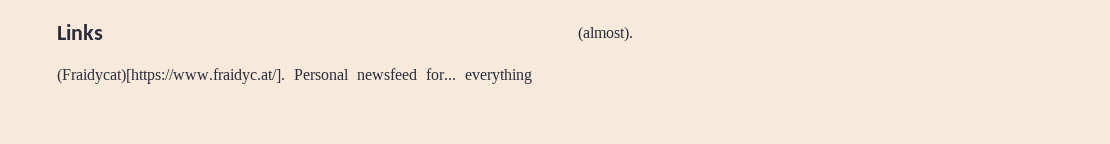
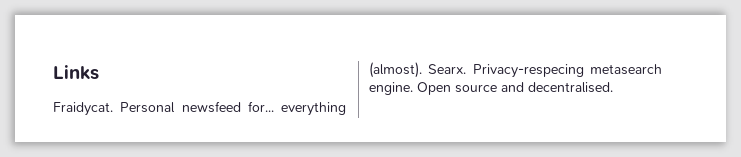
- (Fraidycat)[https://www.fraidyc.at/]. Personal newsfeed for... everything (almost).
+ Fraidycat. Personal newsfeed for... everything (almost).
+ Searx. Privacy-respecing metasearch engine. Open source and decentralised.

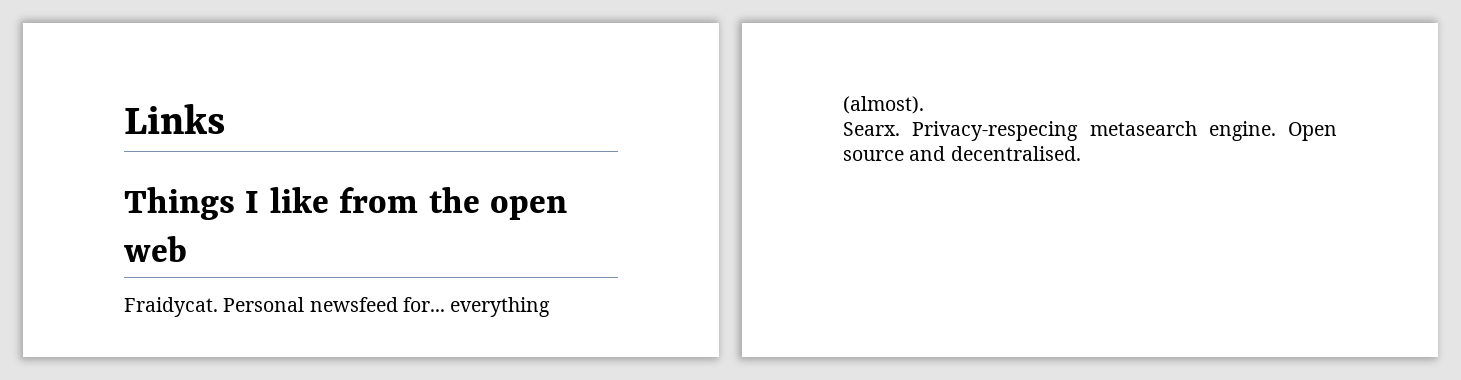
+ Things I like from the open web
- Personal newsfeed for... everything (almost). Searx.
+ Personal newsfeed for... everything (almost).
+ Searx.

